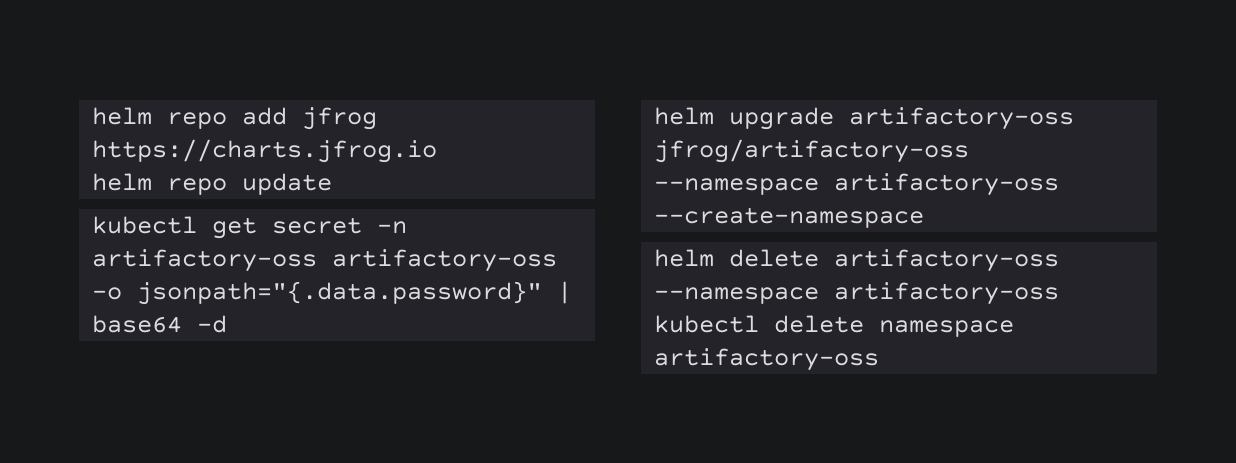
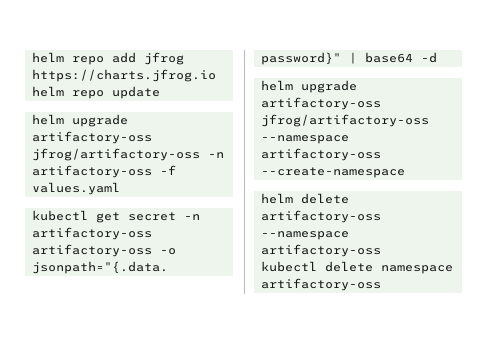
+ helm upgrade artifactory-oss jfrog/artifactory-oss -n artifactory-oss -f values.yaml

